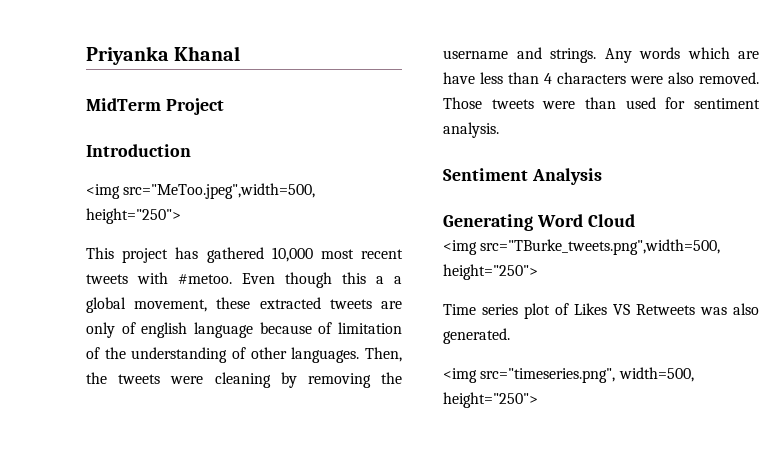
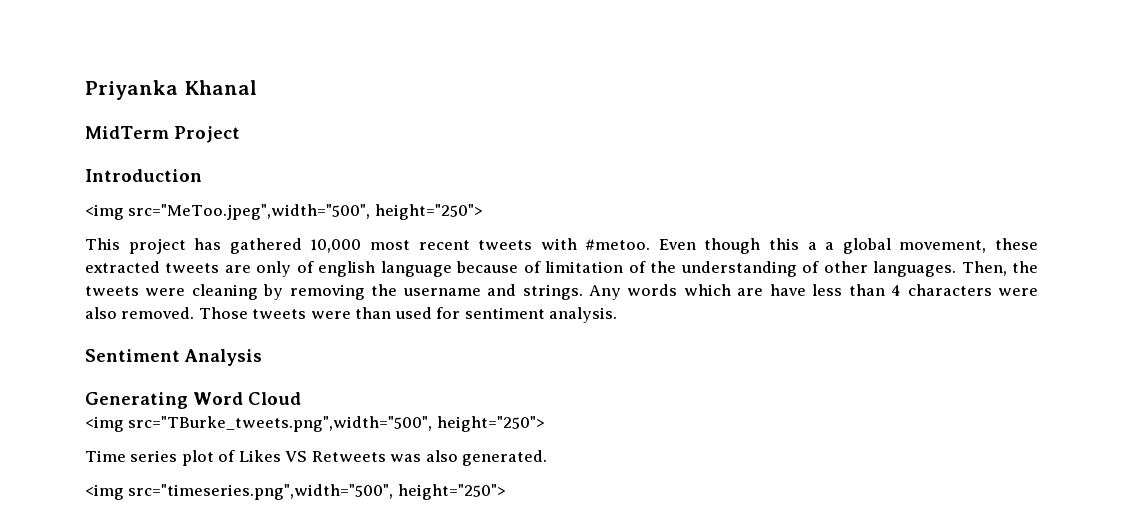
- <img src="MeToo.jpeg",width=500, height="250">
+ <img src="MeToo.jpeg",width="500", height="250">
- <img src="TBurke_tweets.png",width=500, height="250">
+ <img src="TBurke_tweets.png",width="500", height="250">
- <img src="timeseries.png", width=500, height="250">
+ <img src="timeseries.png",width="500", height="250">

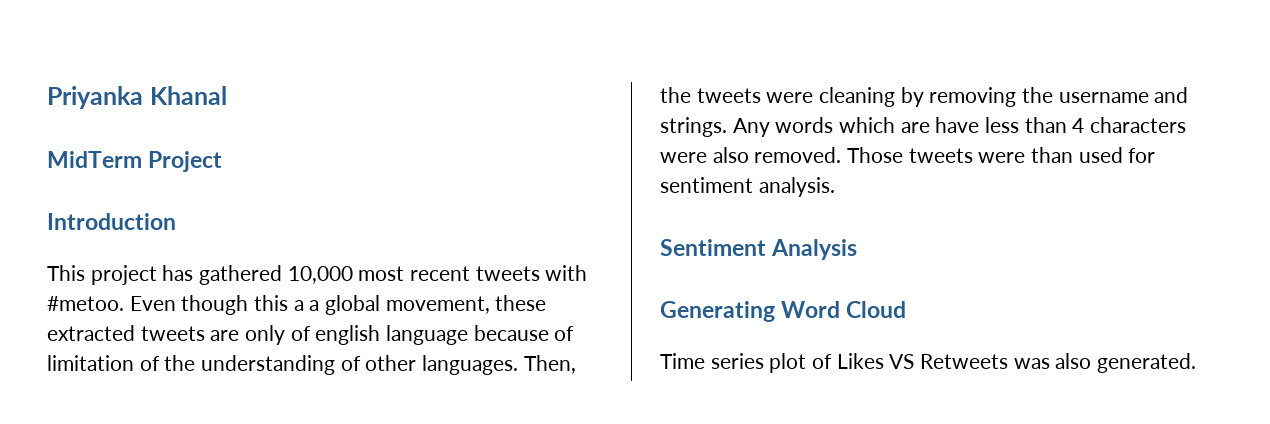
- <img src="MeToo.jpeg",width="500", height="250">
- <img src="TBurke_tweets.png",width="500", height="250">
- <img src="timeseries.png",width="500", height="250">

